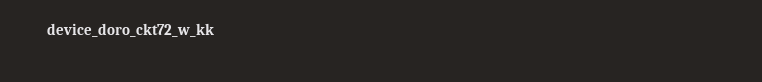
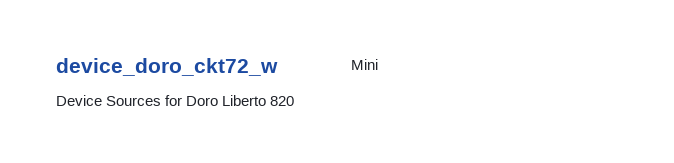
- device_doro_ckt72_w_kk
+ device_doro_ckt72_w
+ Device Sources for Doro Liberto 820 Mini

